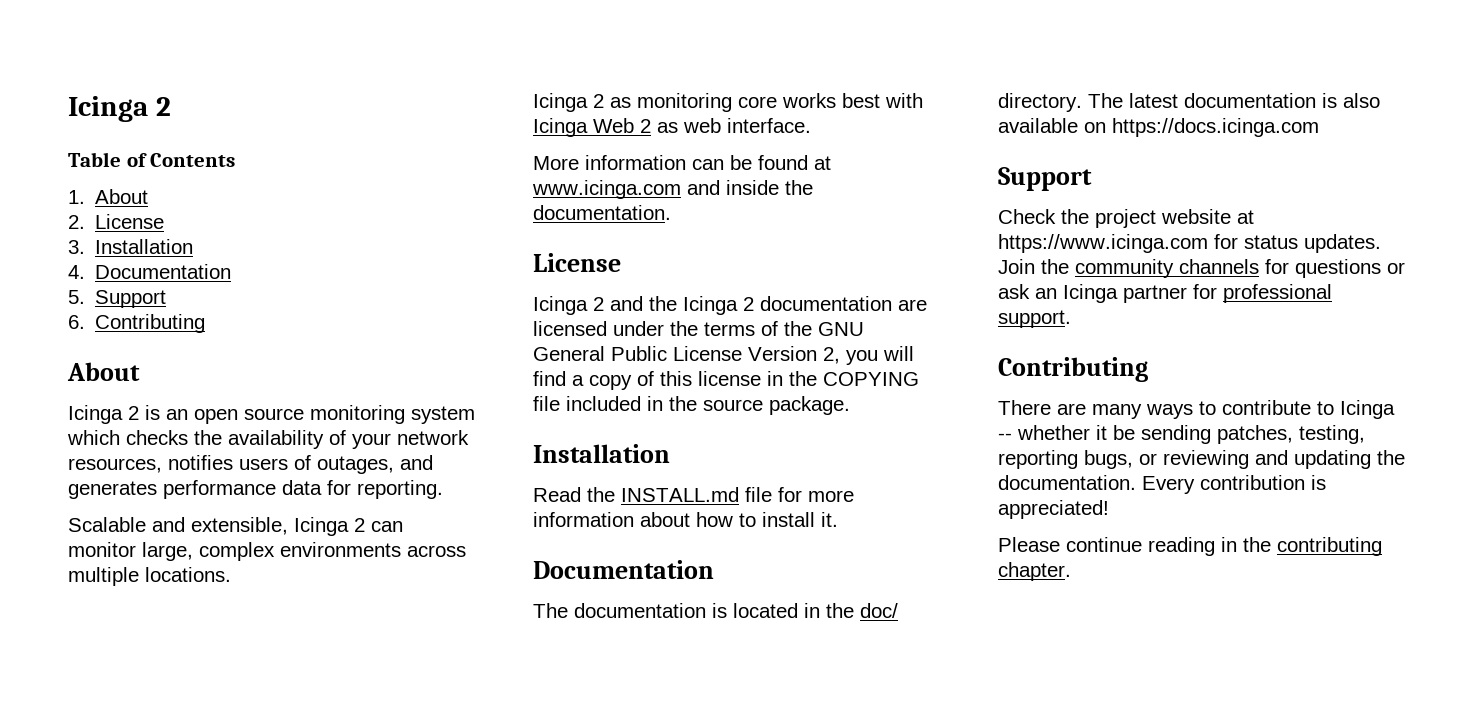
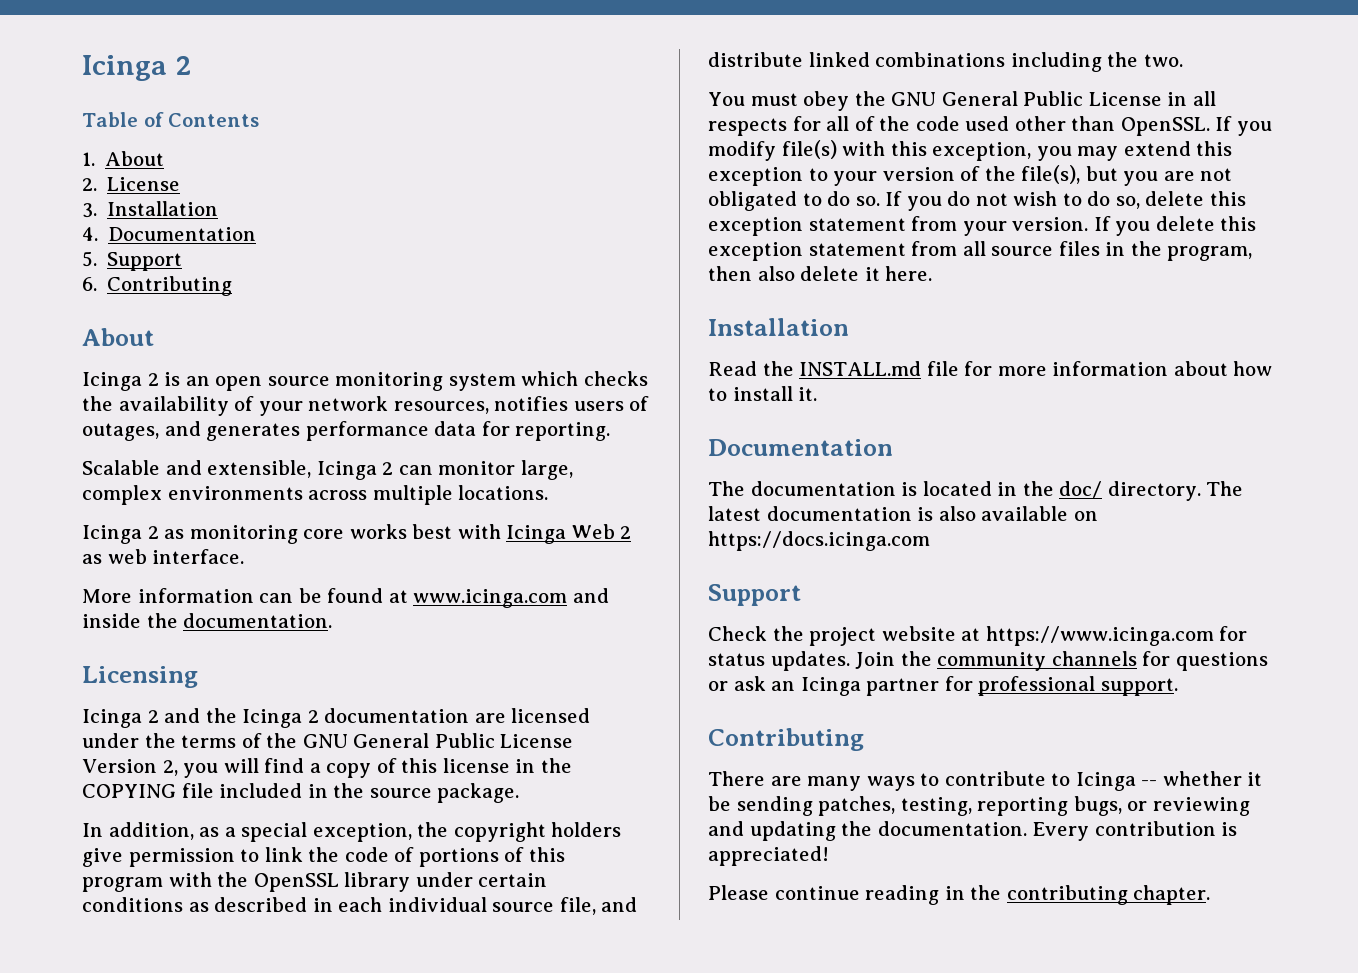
  More information can be found at www.icinga.com and inside the documentation.
- License
+ Licensing
+ In addition, as a special exception, the copyright holders give permission to link the code of portions of this program with the OpenSSL library under certain conditions as described in each individual source file, and distribute linked combinations including the two.
+ You must obey the GNU General Public License in all respects for all of the code used other than OpenSSL. If you modify file(s) with this exception, you may extend this exception to your version of the file(s), but you are not obligated to do so. If you do not wish to do so, delete this exception statement from your version. If you delete this exception statement from all source files in the program, then also delete it here.

